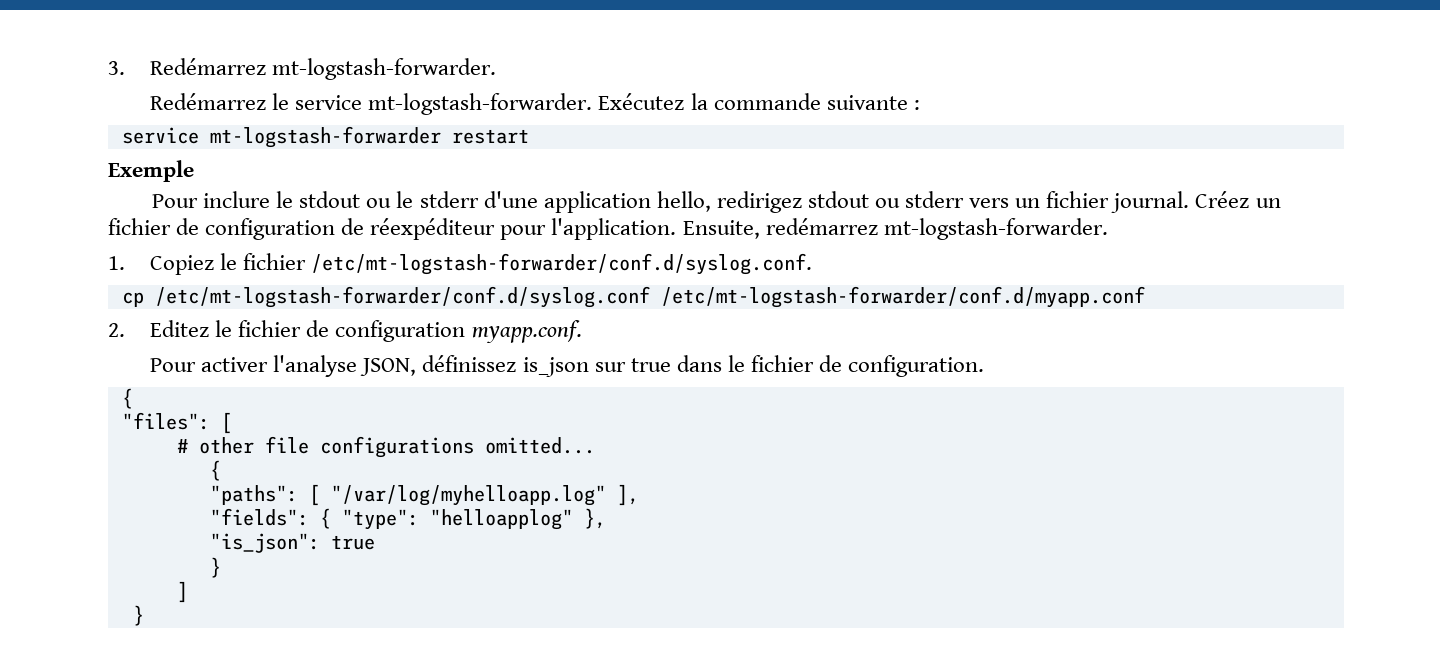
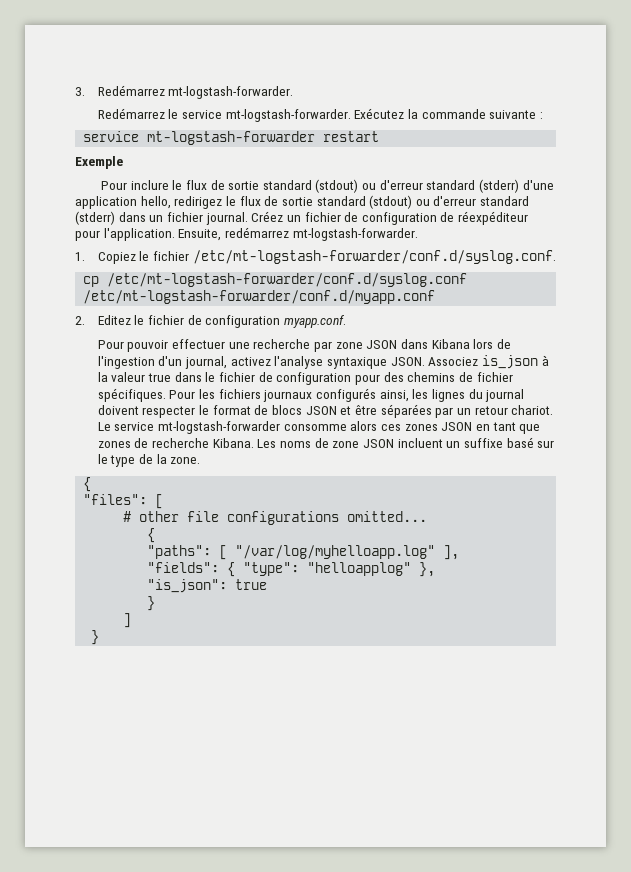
- Pour inclure le stdout ou le stderr d'une application hello, redirigez stdout ou stderr vers un fichier journal.
+ Pour inclure le flux de sortie standard (stdout) ou d'erreur standard (stderr) d'une application hello, redirigez le flux de sortie standard (stdout) ou d'erreur standard (stderr) dans un fichier journal.
- Pour activer l'analyse JSON, définissez is_json sur true dans le fichier de configuration.
+ Pour pouvoir effectuer une recherche par zone JSON dans Kibana lors de l'ingestion d'un journal, activez l'analyse syntaxique JSON. Associez is_json à la valeur true dans le fichier de configuration pour des chemins de fichier spécifiques. Pour les fichiers journaux configurés ainsi, les lignes du journal doivent respecter le format de blocs JSON et être séparées par un retour chariot. Le service mt-logstash-forwarder consomme alors ces zones JSON en tant que zones de recherche Kibana. Les noms de zone JSON incluent un suffixe basé sur le type de la zone.

